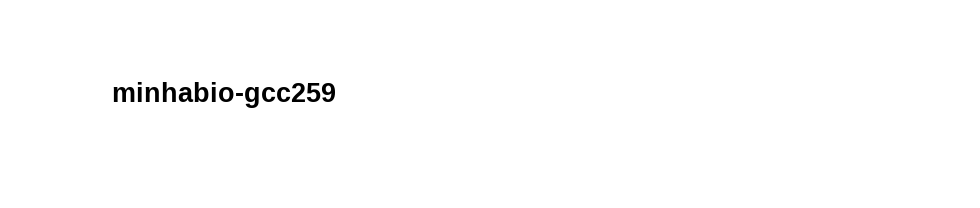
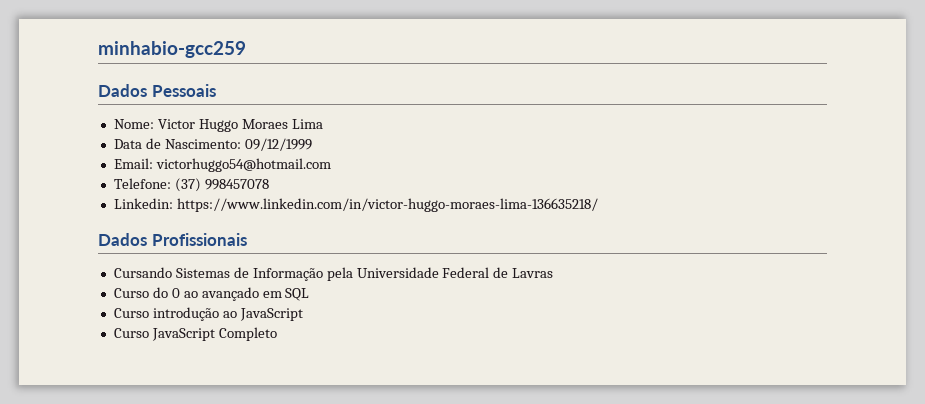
+ Dados Pessoais
+ Nome: Victor Huggo Moraes Lima
+ Data de Nascimento: 09/12/1999
+ Email: victorhuggo54@hotmail.com
+ Telefone: (37) 998457078
+ Linkedin: https://www.linkedin.com/in/victor-huggo-moraes-lima-136635218/
+ Dados Profissionais
+ Cursando Sistemas de Informação pela Universidade Federal de Lavras
+ Curso do 0 ao avançado em SQL
+ Curso introdução ao JavaScript
+ Curso JavaScript Completo

